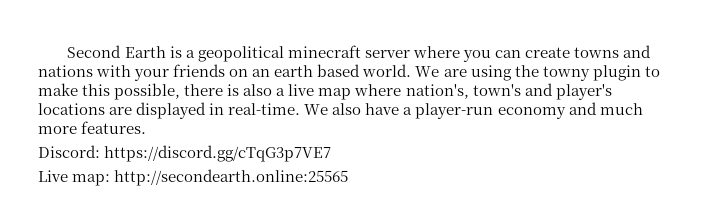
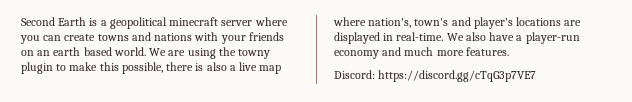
- Live map: http://secondearth.online:25565

